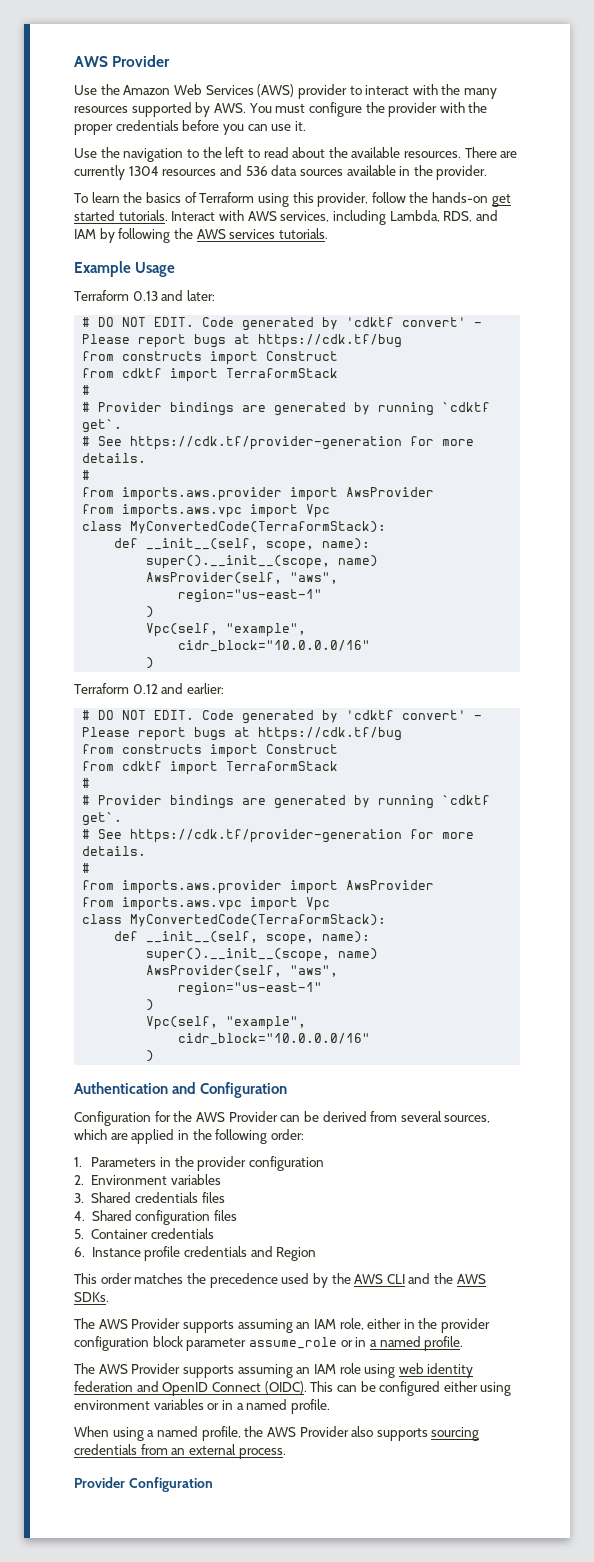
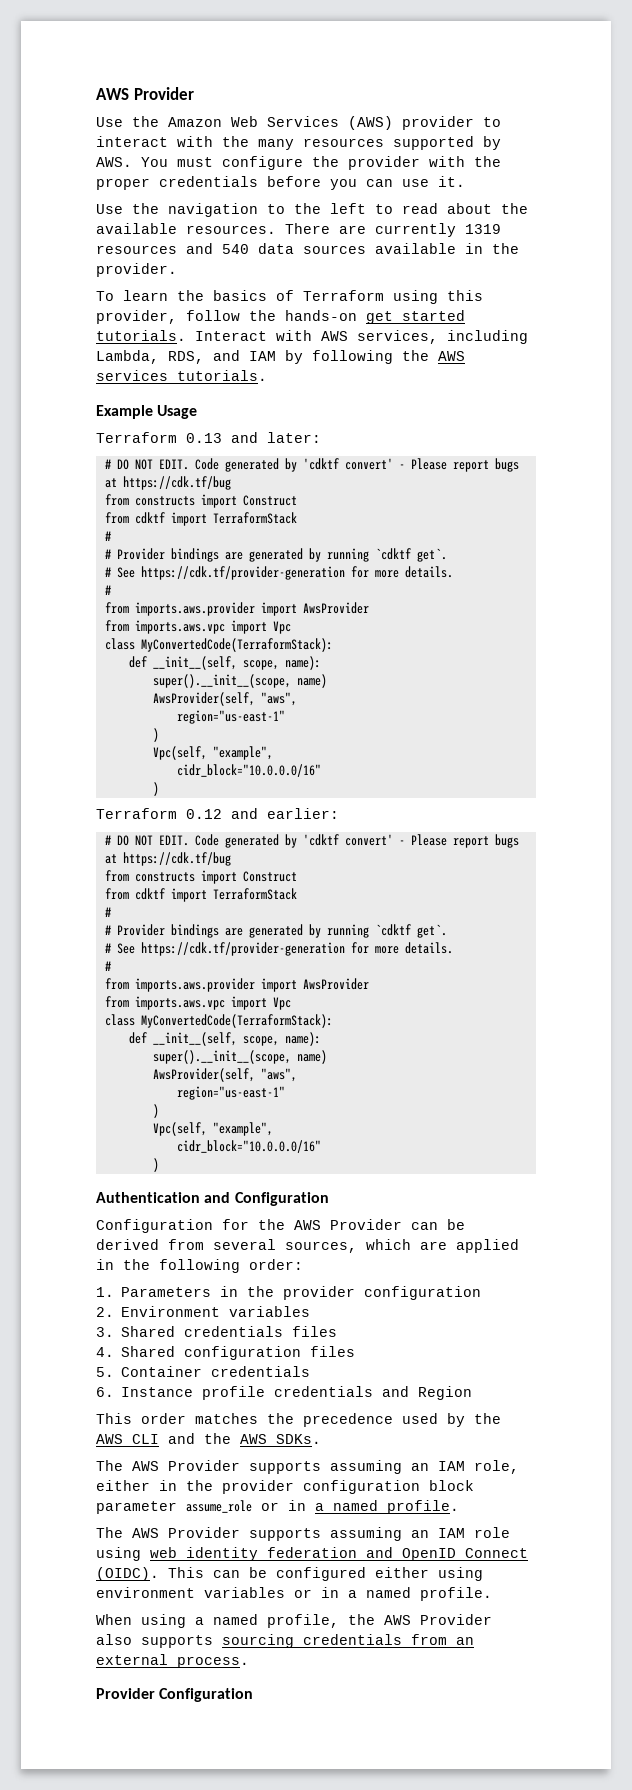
- There are currently 1304 resources and 536 data sources available in the provider.
+ There are currently 1319 resources and 540 data sources available in the provider.

